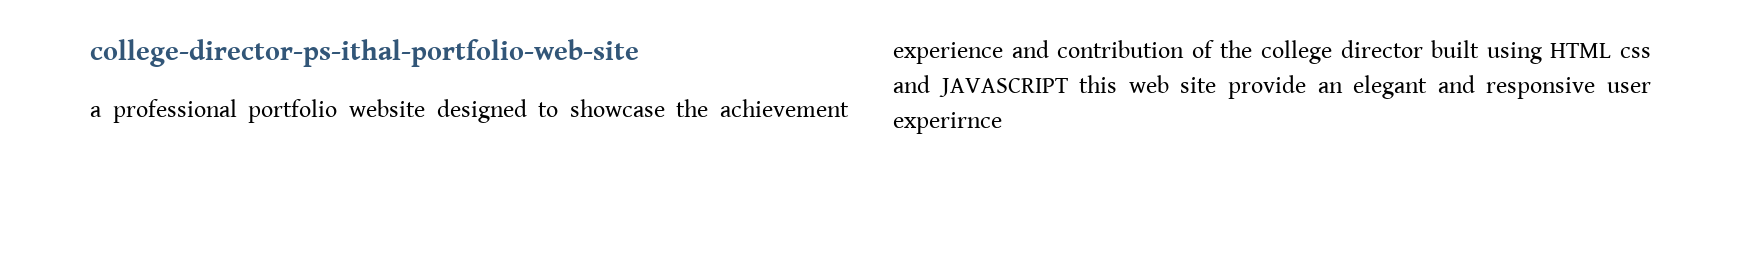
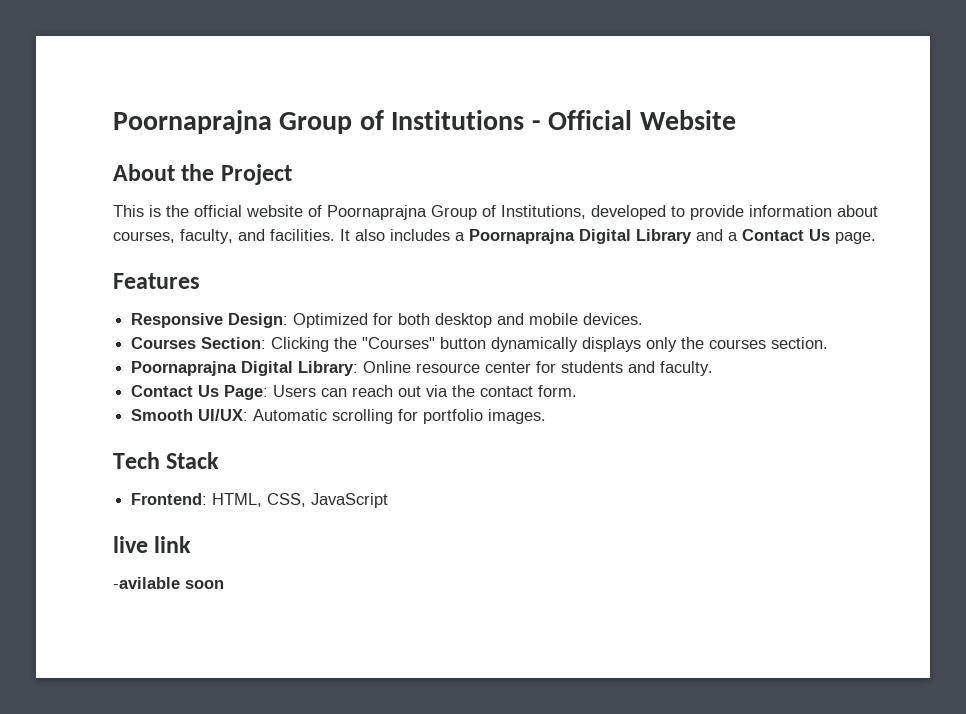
- college-director-ps-ithal-portfolio-web-site
- a professional portfolio website designed to showcase the achievement experience and contribution of the college director built using HTML css and JAVASCRIPT this web site provide an elegant and responsive user experirnce
+ Poornaprajna Group of Institutions - Official Website
+ About the Project
+ This is the official website of Poornaprajna Group of Institutions, developed to provide information about courses, faculty, and facilities. It also includes a Poornaprajna Digital Library and a Contact Us page.
+ Features
+ Responsive Design: Optimized for both desktop and mobile devices.
+ Courses Section: Clicking the "Courses" button dynamically displays only the courses section.
+ Poornaprajna Digital Library: Online resource center for students and faculty.
+ Contact Us Page: Users can reach out via the contact form.
+ Smooth UI/UX: Automatic scrolling for portfolio images.
+ Tech Stack
+ Frontend: HTML, CSS, JavaScript
+ live link
+ -avilable soon

